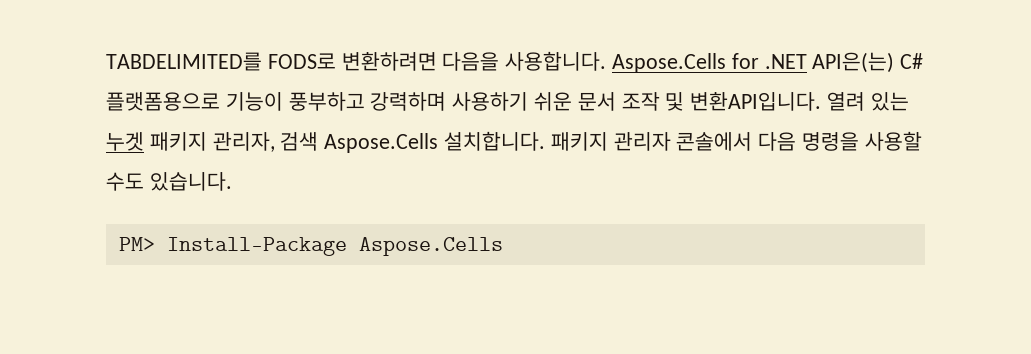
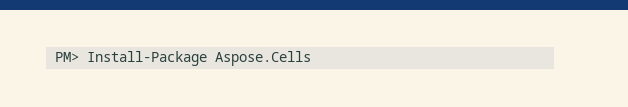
- TABDELIMITED를 FODS로 변환하려면 다음을 사용합니다. Aspose.Cells for .NET API은(는) C# 플랫폼용으로 기능이 풍부하고 강력하며 사용하기 쉬운 문서 조작 및 변환API입니다. 열려 있는 누겟 패키지 관리자, 검색 Aspose.Cells 설치합니다. 패키지 관리자 콘솔에서 다음 명령을 사용할 수도 있습니다.

